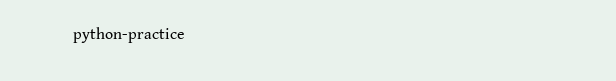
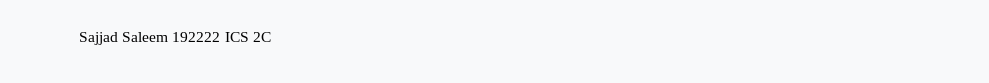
- python-practice
+ Sajjad Saleem 192222 ICS 2C

